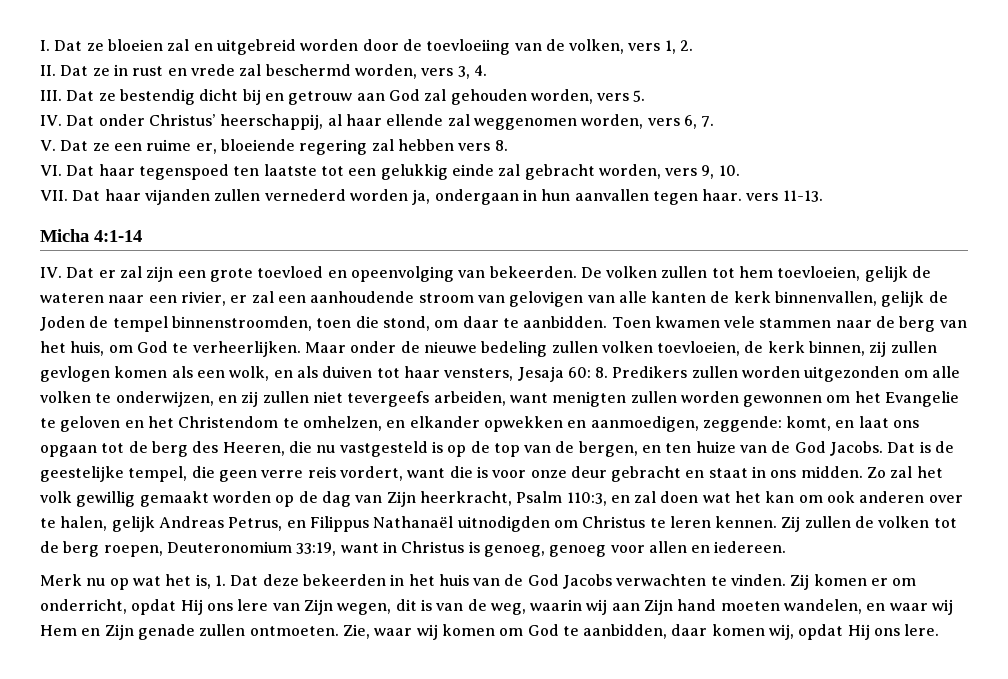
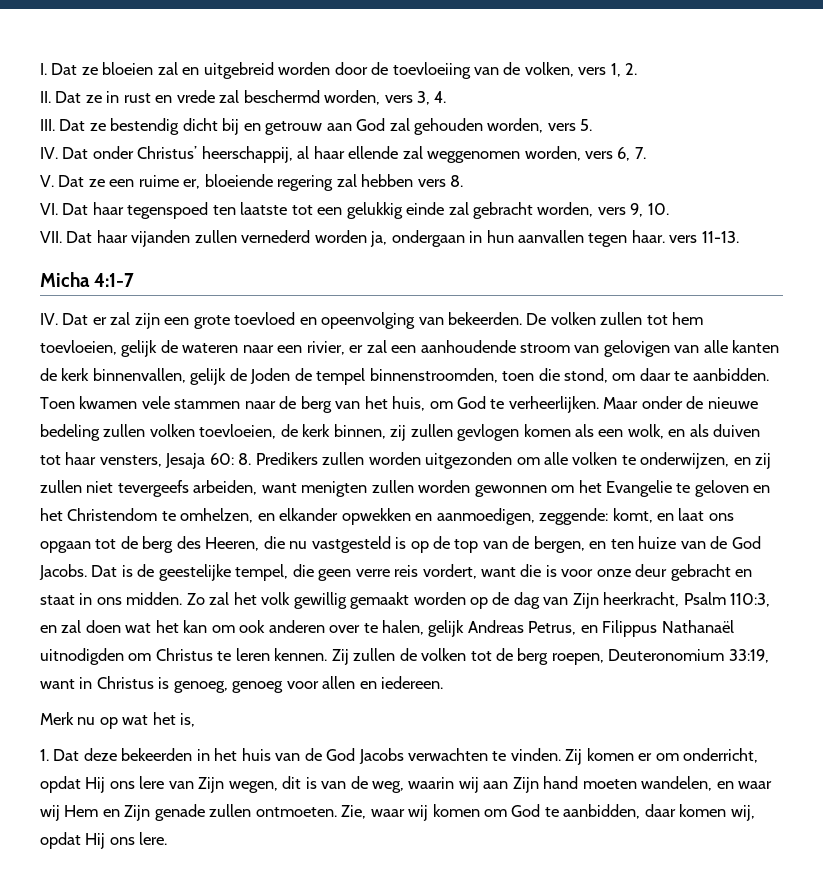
- Micha 4:1-14
+ Micha 4:1-7
- Merk nu op wat het is, 1. Dat deze bekeerden in het huis van de God Jacobs verwachten te vinden.
+ Merk nu op wat het is,
+ 1. Dat deze bekeerden in het huis van de God Jacobs verwachten te vinden.

